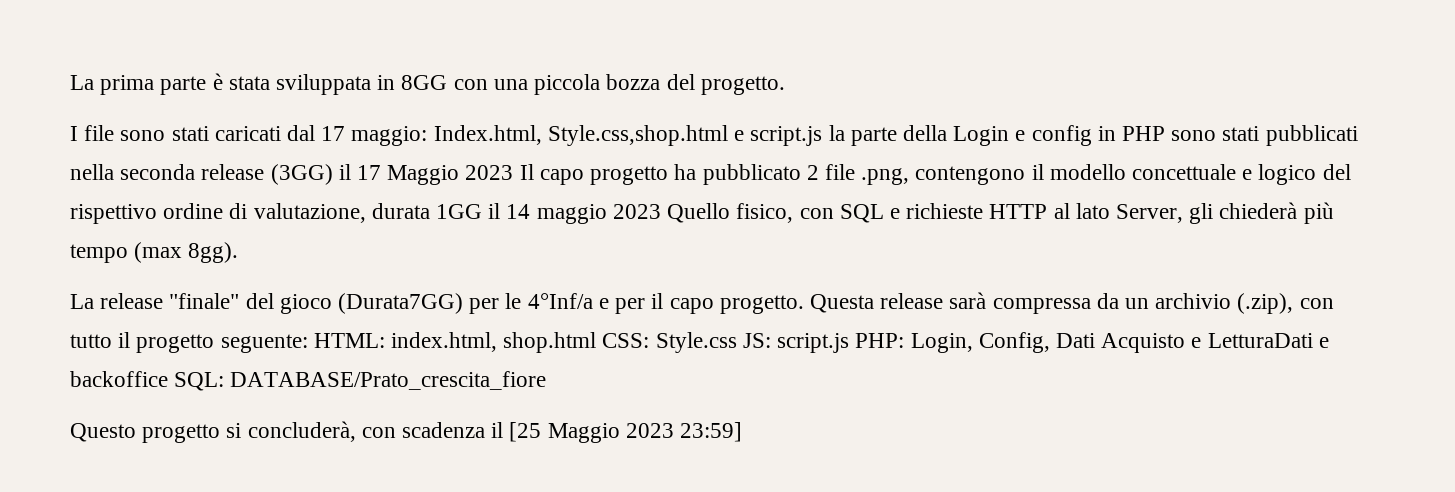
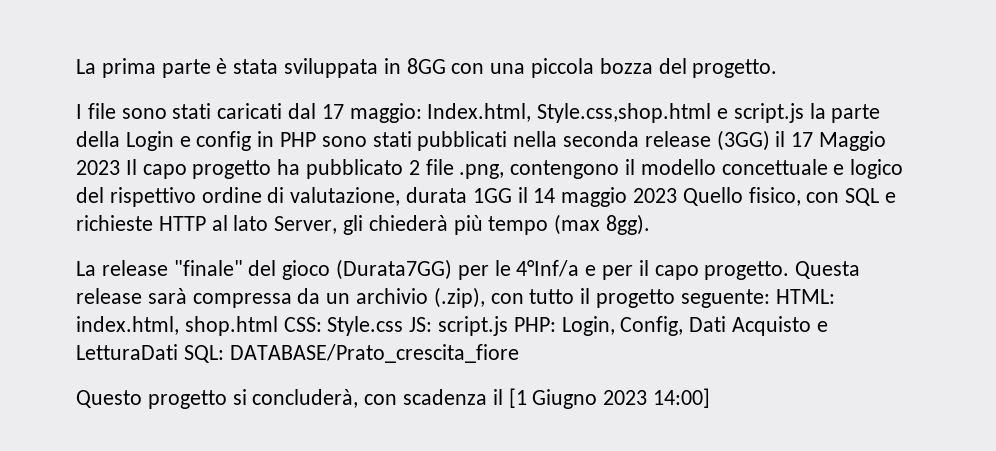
- Questa release sarà compressa da un archivio (.zip), con tutto il progetto seguente: HTML: index.html, shop.html CSS: Style.css JS: script.js PHP: Login, Config, Dati Acquisto e LetturaDati e backoffice SQL: DATABASE/Prato_crescita_fiore
+ Questa release sarà compressa da un archivio (.zip), con tutto il progetto seguente: HTML: index.html, shop.html CSS: Style.css JS: script.js PHP: Login, Config, Dati Acquisto e LetturaDati SQL: DATABASE/Prato_crescita_fiore
- Questo progetto si concluderà, con scadenza il [25 Maggio 2023 23:59]
+ Questo progetto si concluderà, con scadenza il [1 Giugno 2023 14:00]

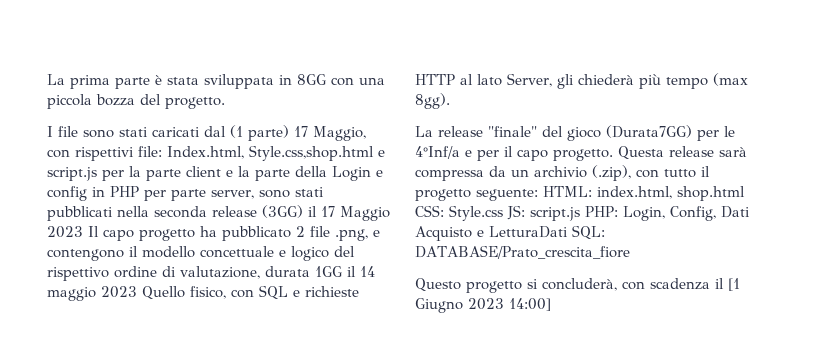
- I file sono stati caricati dal 17 maggio: Index.html, Style.css,shop.html e script.js la parte della Login e config in PHP sono stati pubblicati nella seconda release (3GG) il 17 Maggio 2023 Il capo progetto ha pubblicato 2 file .png, contengono il modello concettuale e logico del rispettivo ordine di valutazione, durata 1GG il 14 maggio 2023 Quello fisico, con SQL e richieste HTTP al lato Server, gli chiederà più tempo (max 8gg).
+ I file sono stati caricati dal (1 parte) 17 Maggio, con rispettivi file: Index.html, Style.css,shop.html e script.js per la parte client e la parte della Login e config in PHP per parte server, sono stati pubblicati nella seconda release (3GG) il 17 Maggio 2023 Il capo progetto ha pubblicato 2 file .png, e contengono il modello concettuale e logico del rispettivo ordine di valutazione, durata 1GG il 14 maggio 2023 Quello fisico, con SQL e richieste HTTP al lato Server, gli chiederà più tempo (max 8gg).

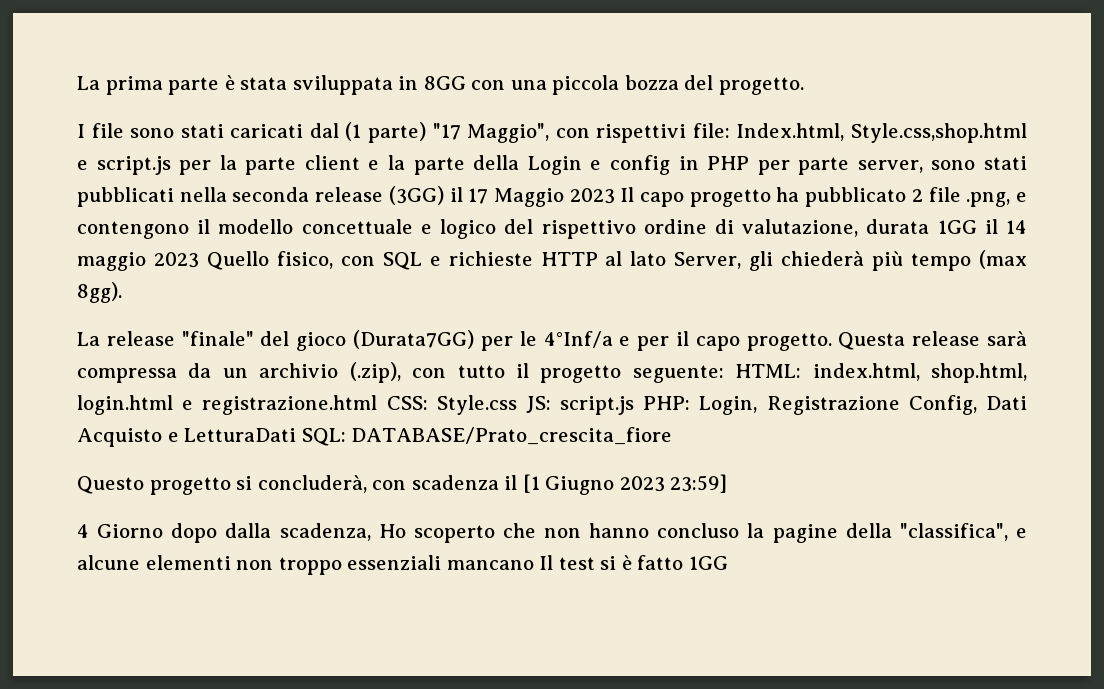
- I file sono stati caricati dal (1 parte) 17 Maggio, con rispettivi file:
+ I file sono stati caricati dal (1 parte) "17 Maggio", con rispettivi file:
- Questa release sarà compressa da un archivio (.zip), con tutto il progetto seguente: HTML: index.html, shop.html CSS: Style.css JS: script.js PHP: Login, Config, Dati Acquisto e LetturaDati SQL: DATABASE/Prato_crescita_fiore
+ Questa release sarà compressa da un archivio (.zip), con tutto il progetto seguente: HTML: index.html, shop.html, login.html e registrazione.html CSS: Style.css JS: script.js PHP: Login, Registrazione Config, Dati Acquisto e LetturaDati SQL: DATABASE/Prato_crescita_fiore
- Questo progetto si concluderà, con scadenza il [1 Giugno 2023 14:00]
+ Questo progetto si concluderà, con scadenza il [1 Giugno 2023 23:59]
+ 4 Giorno dopo dalla scadenza, Ho scoperto che non hanno concluso la pagine della "classifica", e alcune elementi non troppo essenziali mancano Il test si è fatto 1GG

